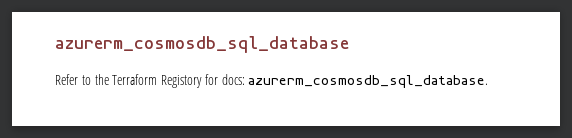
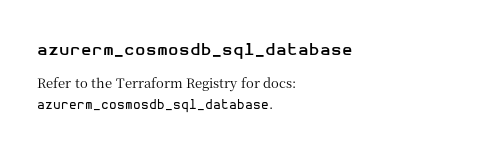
- Refer to the Terraform Registory for docs: azurerm_cosmosdb_sql_database.
+ Refer to the Terraform Registry for docs: azurerm_cosmosdb_sql_database.

